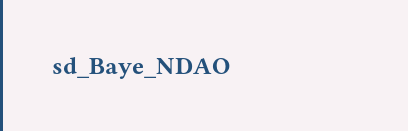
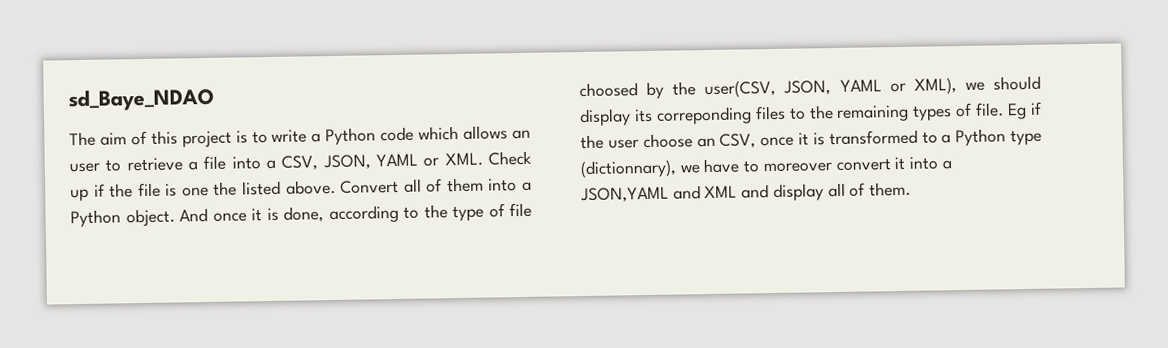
+ The aim of this project is to write a Python code which allows an user to retrieve a file into a CSV, JSON, YAML or XML. Check up if the file is one the listed above. Convert all of them into a Python object. And once it is done, according to the type of file choosed by the user(CSV, JSON, YAML or XML), we should display its correponding files to the remaining types of file. Eg if the user choose an CSV, once it is transformed to a Python type (dictionnary), we have to moreover convert it into a JSON,YAML and XML and display all of them.

